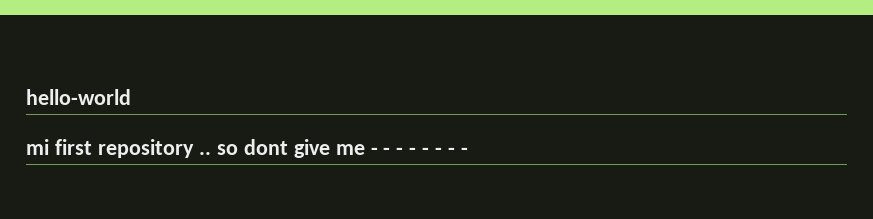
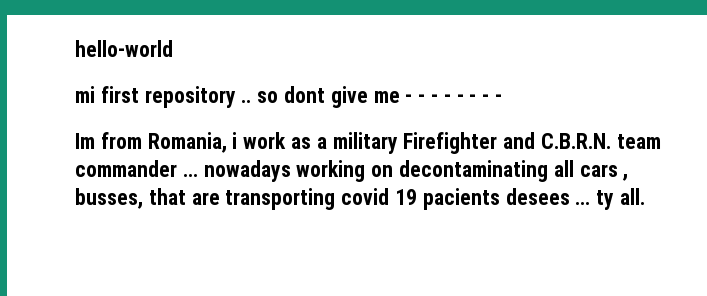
+ Im from Romania, i work as a military Firefighter and C.B.R.N. team commander ... nowadays working on decontaminating all cars , busses, that are transporting covid 19 pacients desees ... ty all.

